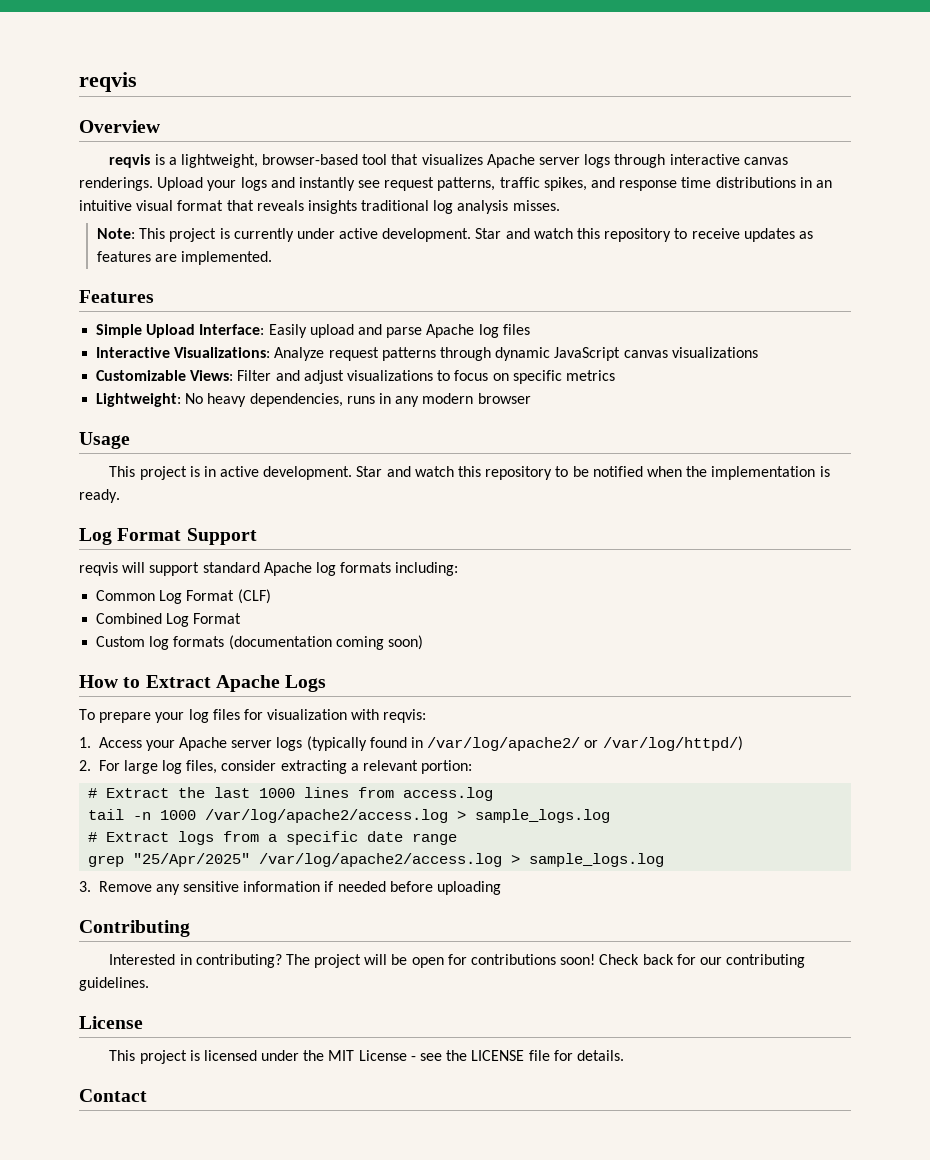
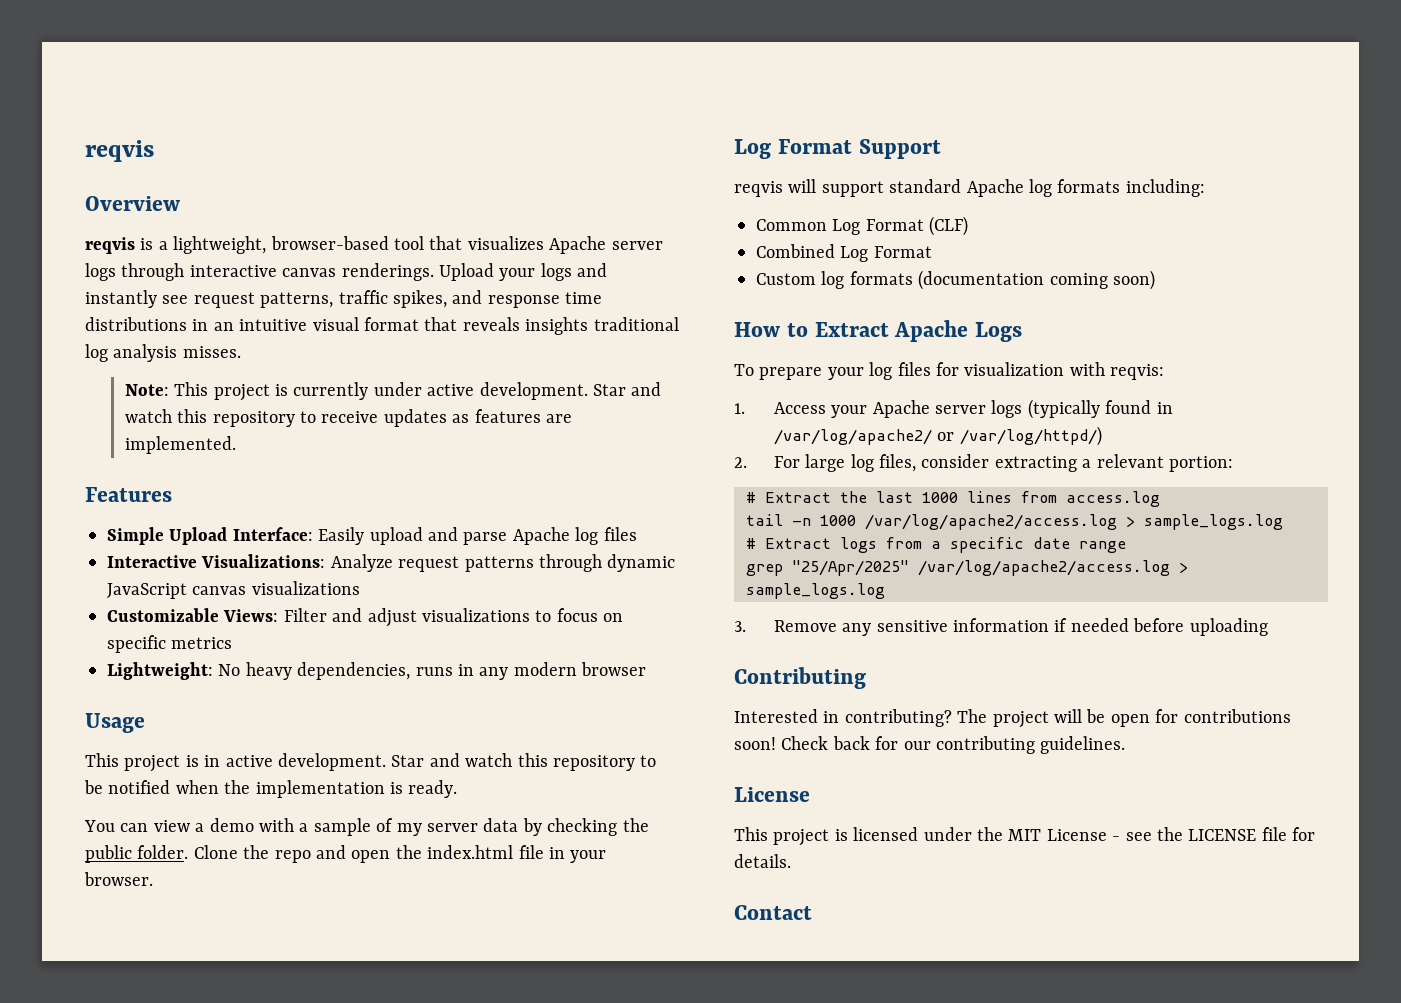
+ You can view a demo with a sample of my server data by checking the public folder. Clone the repo and open the index.html file in your browser.

